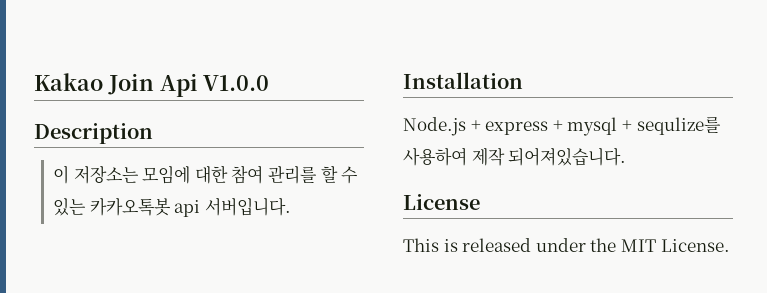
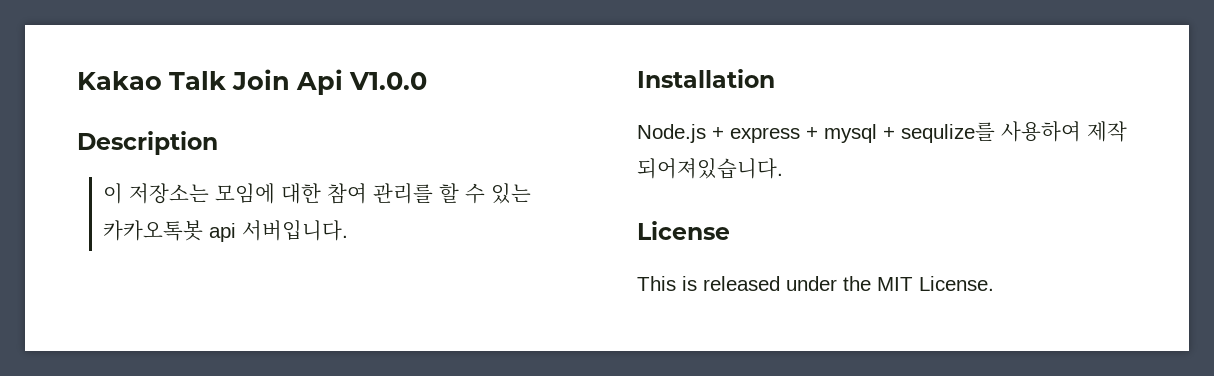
- Kakao Join Api V1.0.0
+ Kakao Talk Join Api V1.0.0

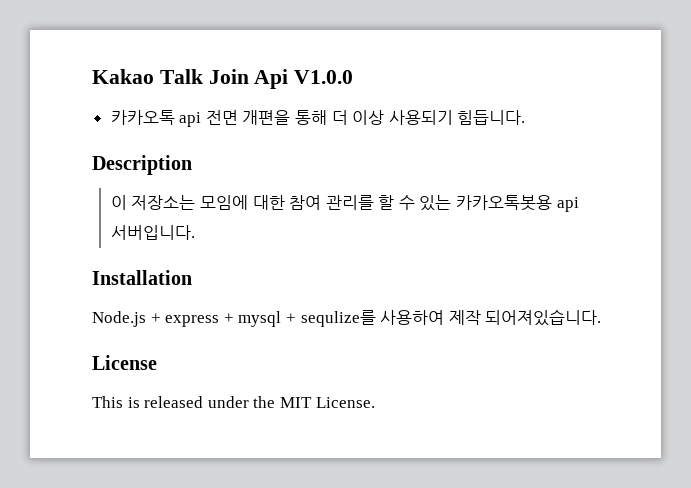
+ 카카오톡 api 전면 개편을 통해 더 이상 사용되기 힘듭니다.
- 이 저장소는 모임에 대한 참여 관리를 할 수 있는 카카오톡봇 api 서버입니다.
+ 이 저장소는 모임에 대한 참여 관리를 할 수 있는 카카오톡봇용 api 서버입니다.

